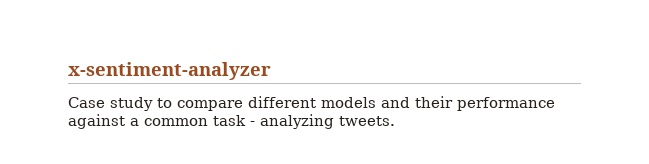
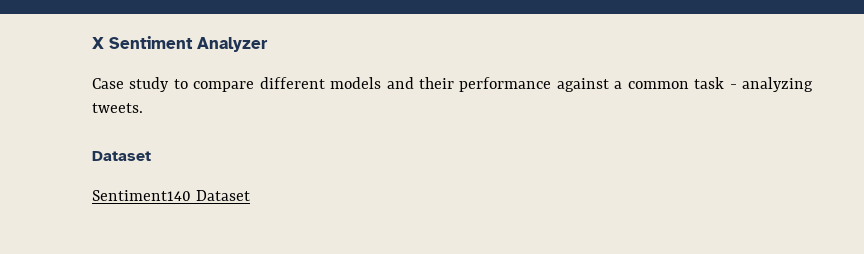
- x-sentiment-analyzer
+ X Sentiment Analyzer
  Case study to compare different models and their performance against a common task - analyzing tweets.
+ Dataset
+ Sentiment140 Dataset

